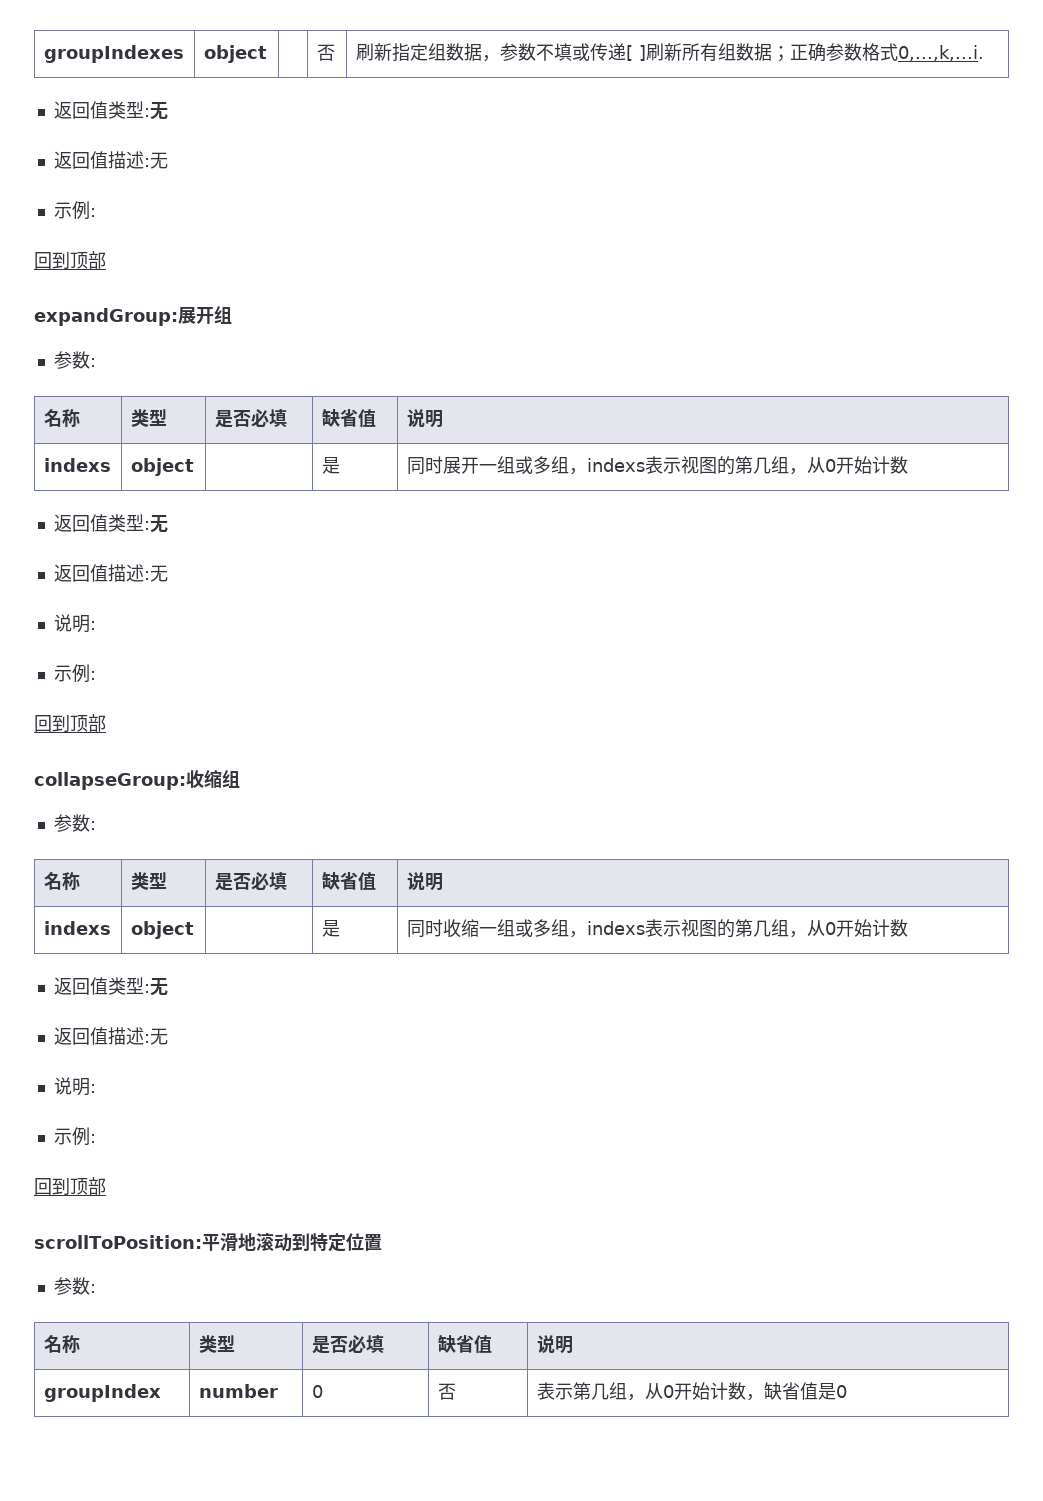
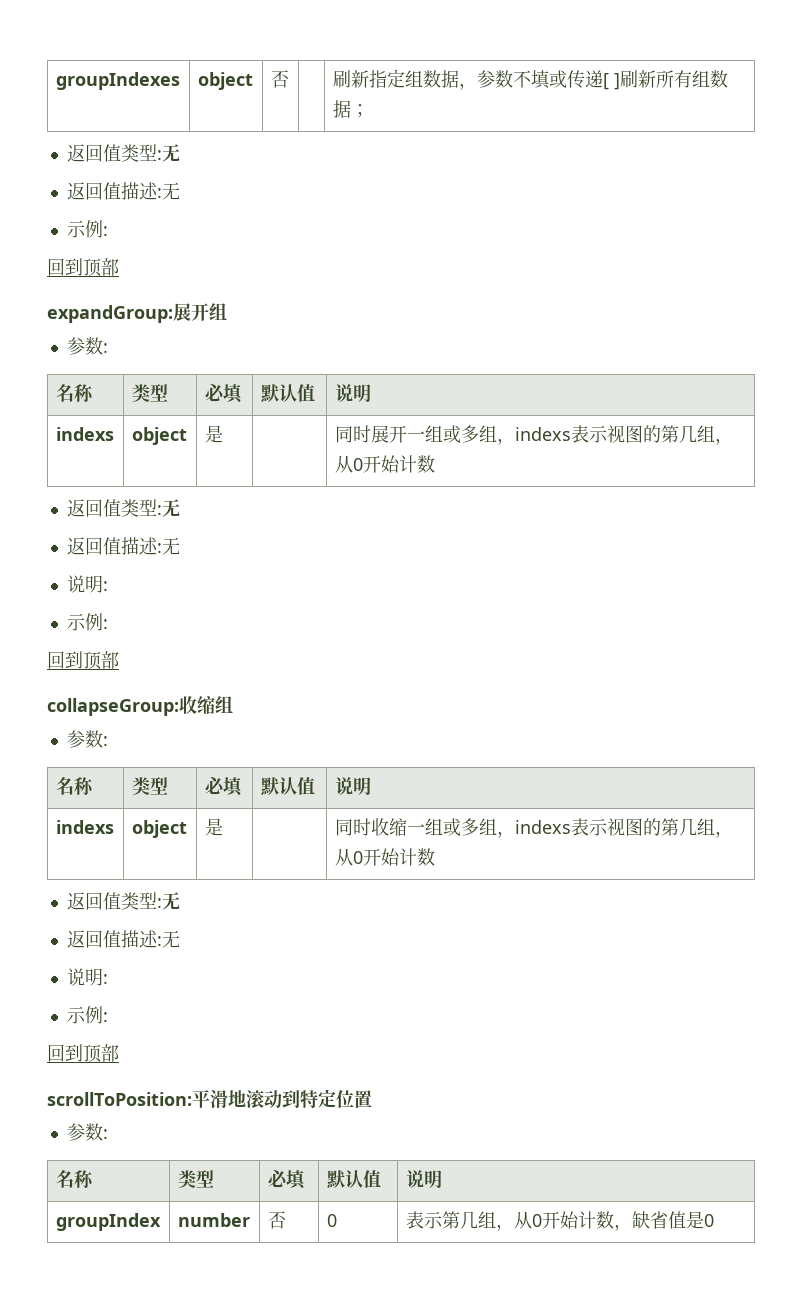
- groupIndexes | object | | 否 | 刷新指定组数据，参数不填或传递[ ]刷新所有组数据；正确参数格式0,...,k,...i.
+ groupIndexes | object | 否 | | 刷新指定组数据，参数不填或传递[ ]刷新所有组数据；
  expandGroup:展开组
  参数:
- 名称 | 类型 | 是否必填 | 缺省值 | 说明
- indexs | object | | 是 | 同时展开一组或多组，indexs表示视图的第几组，从0开始计数
+ 名称 | 类型 | 必填 | 默认值 | 说明
+ indexs | object | 是 | | 同时展开一组或多组，indexs表示视图的第几组，从0开始计数
  collapseGroup:收缩组
  参数:
- 名称 | 类型 | 是否必填 | 缺省值 | 说明
- indexs | object | | 是 | 同时收缩一组或多组，indexs表示视图的第几组，从0开始计数
+ 名称 | 类型 | 必填 | 默认值 | 说明
+ indexs | object | 是 | | 同时收缩一组或多组，indexs表示视图的第几组，从0开始计数
  scrollToPosition:平滑地滚动到特定位置
  参数:
- 名称 | 类型 | 是否必填 | 缺省值 | 说明
+ 名称 | 类型 | 必填 | 默认值 | 说明
- groupIndex | number | 0 | 否 | 表示第几组，从0开始计数，缺省值是0
+ groupIndex | number | 否 | 0 | 表示第几组，从0开始计数，缺省值是0

